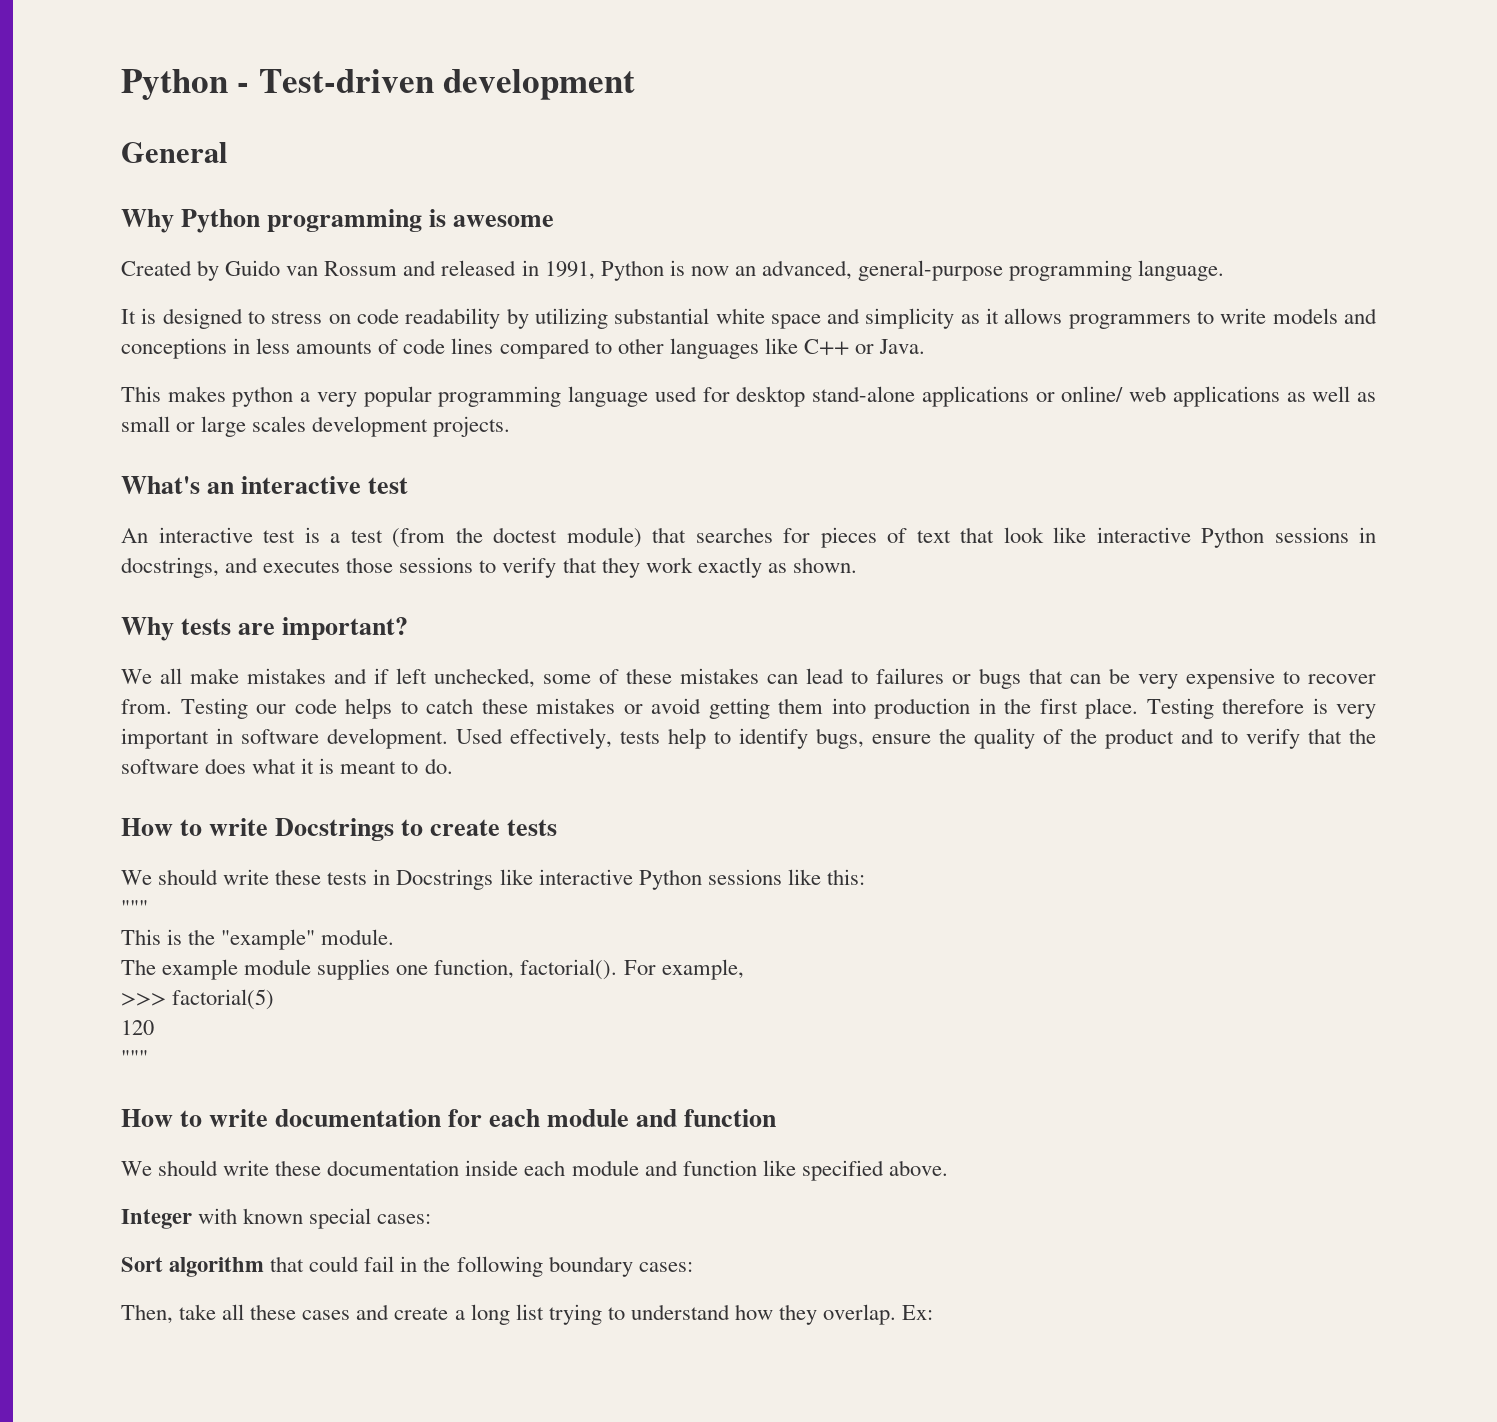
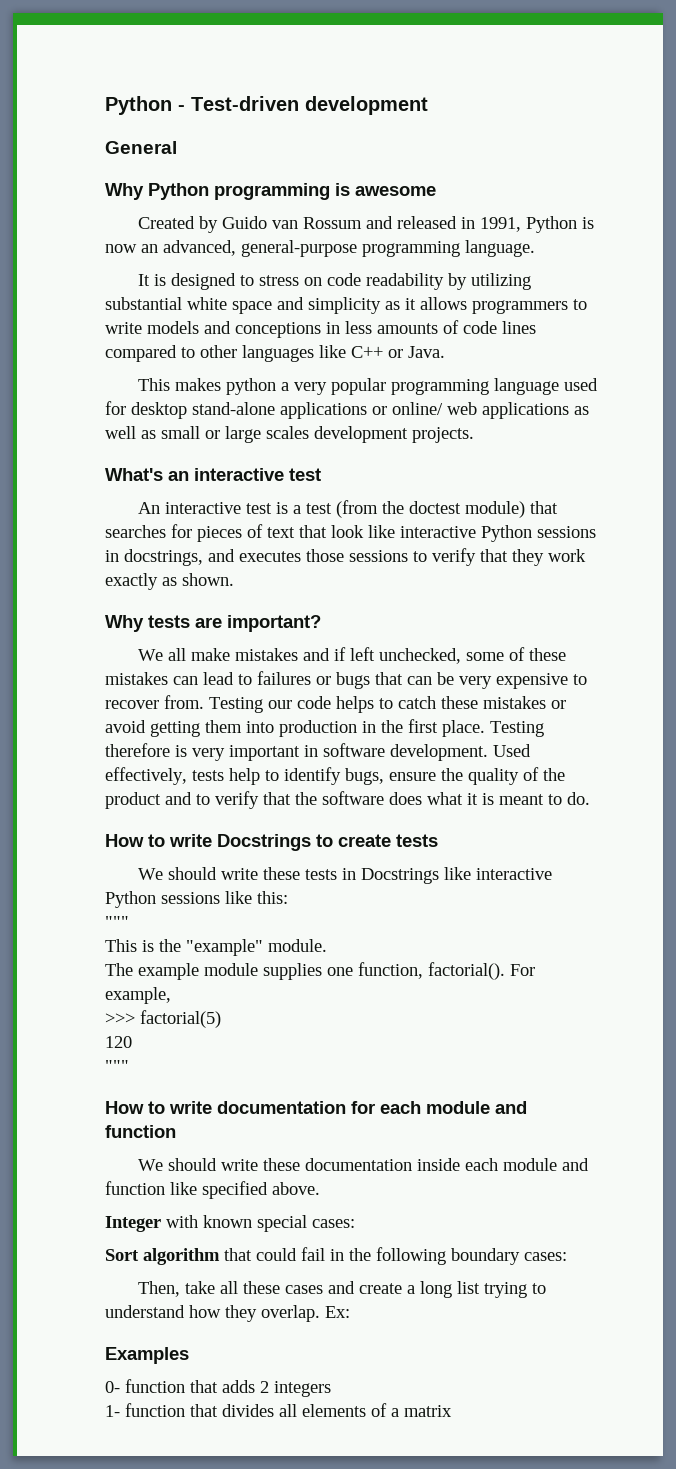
+ Examples
+ 0- function that adds 2 integers
+ 1- function that divides all elements of a matrix

